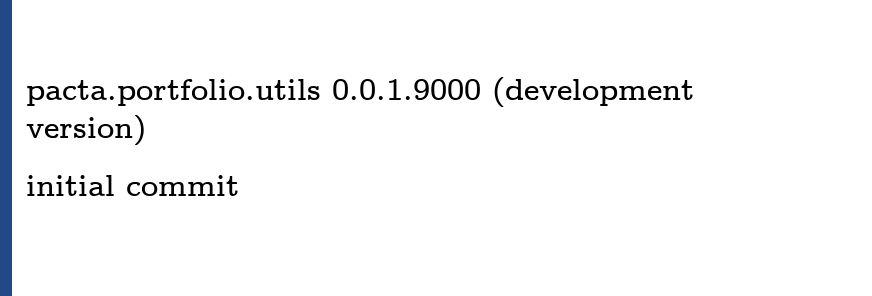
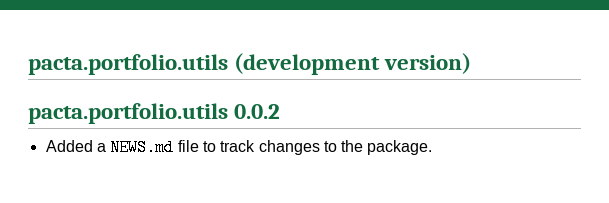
- pacta.portfolio.utils 0.0.1.9000 (development version)
+ pacta.portfolio.utils (development version)
- initial commit
+ pacta.portfolio.utils 0.0.2
+ Added a NEWS.md file to track changes to the package.

